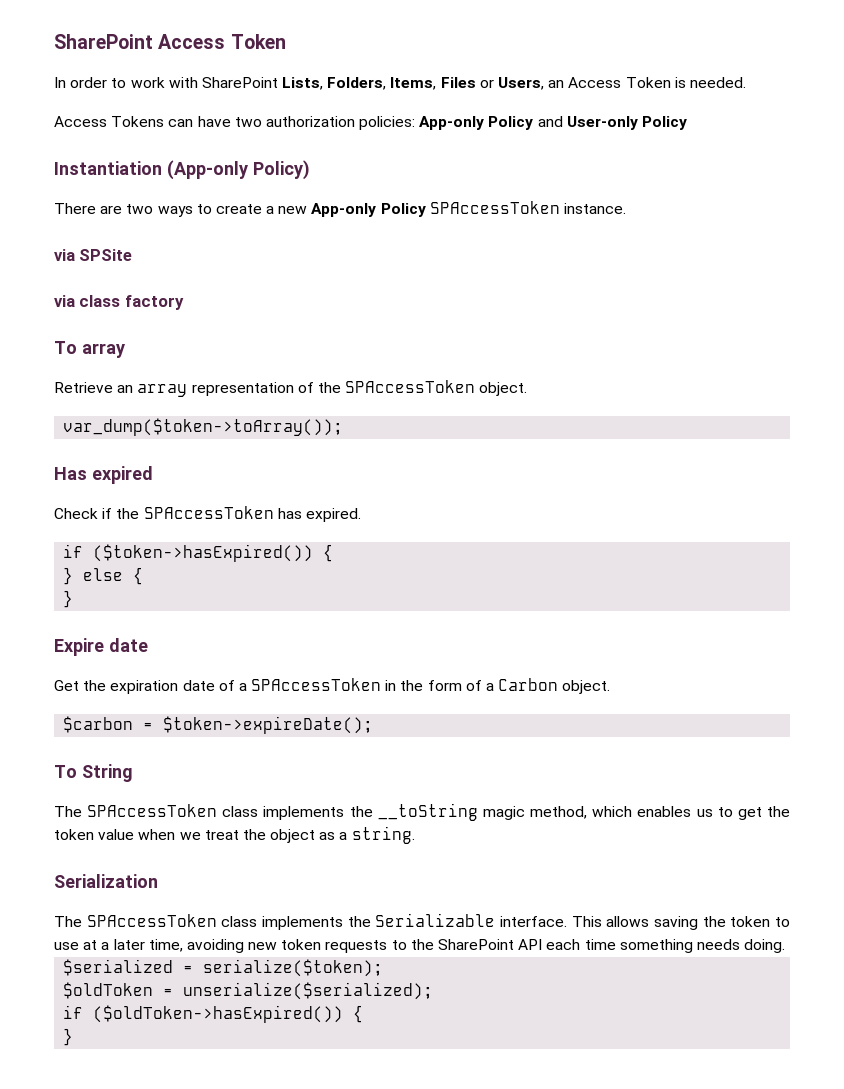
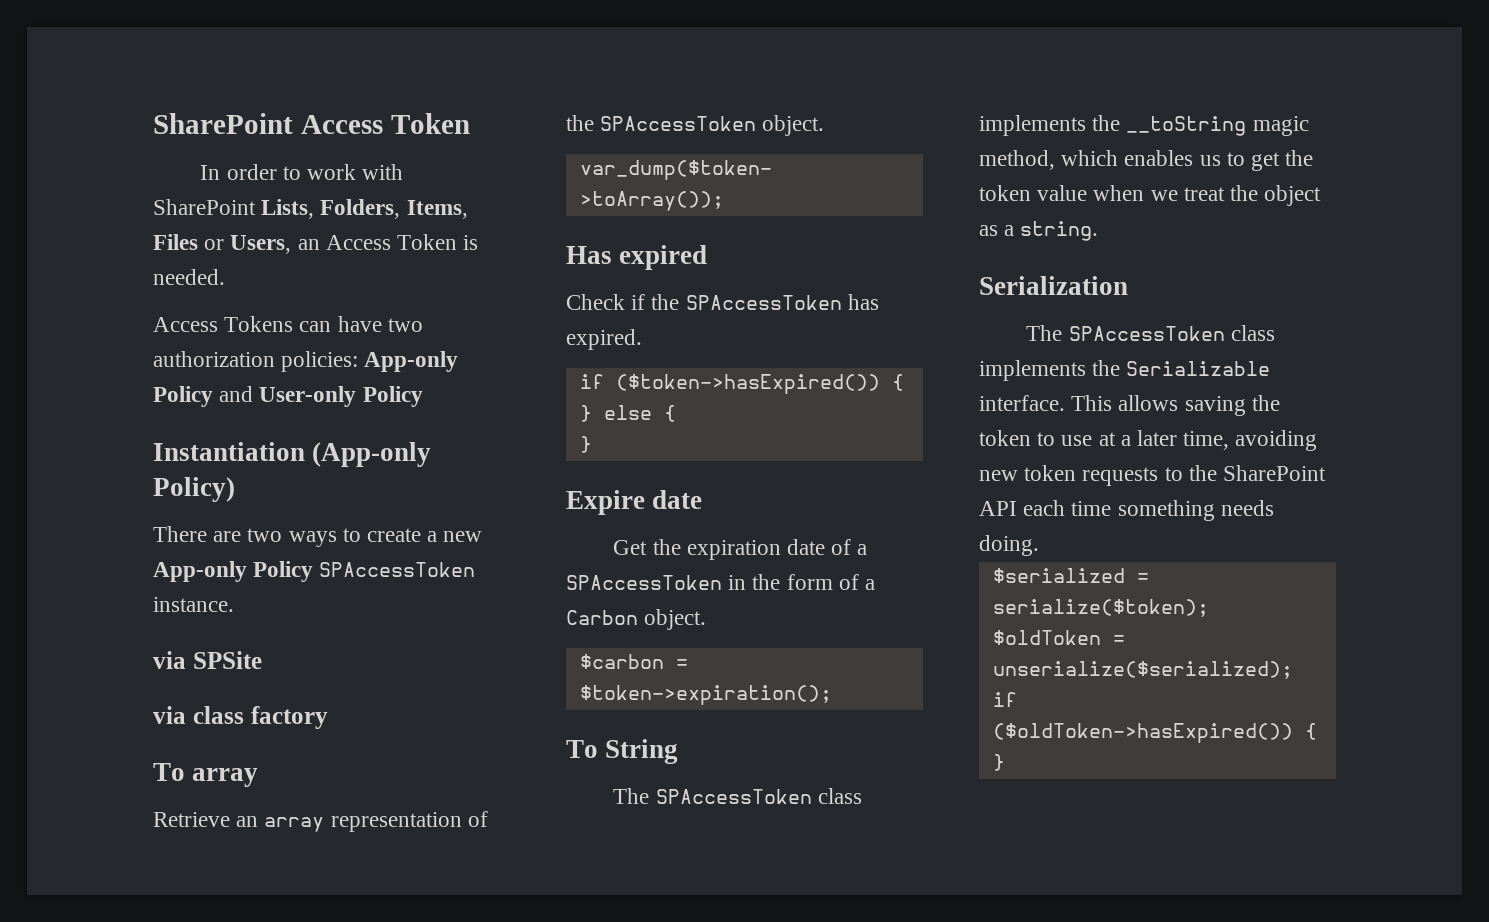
- $carbon = $token->expireDate();
+ $carbon = $token->expiration();

